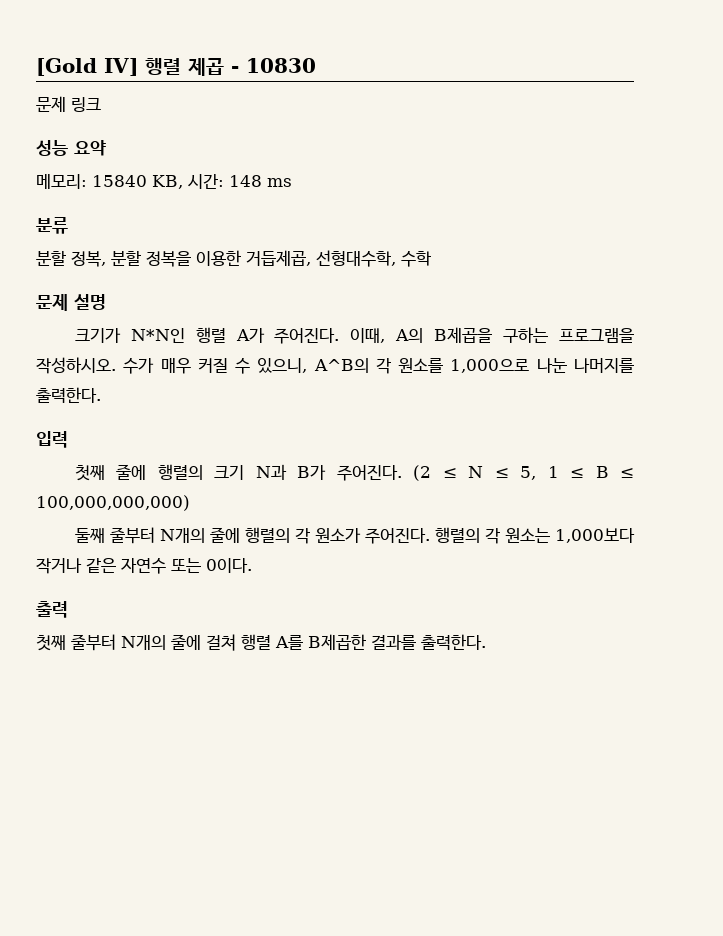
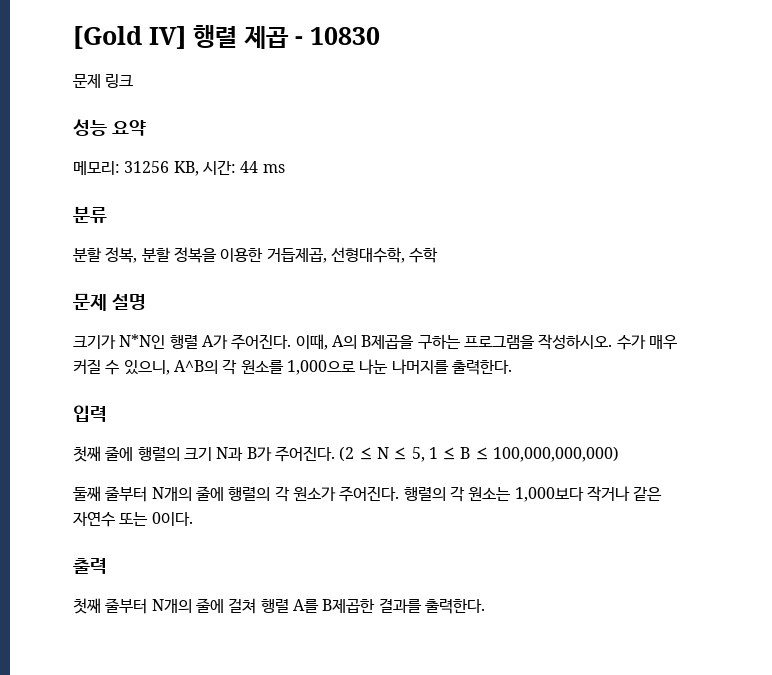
- 메모리: 15840 KB, 시간: 148 ms
+ 메모리: 31256 KB, 시간: 44 ms

